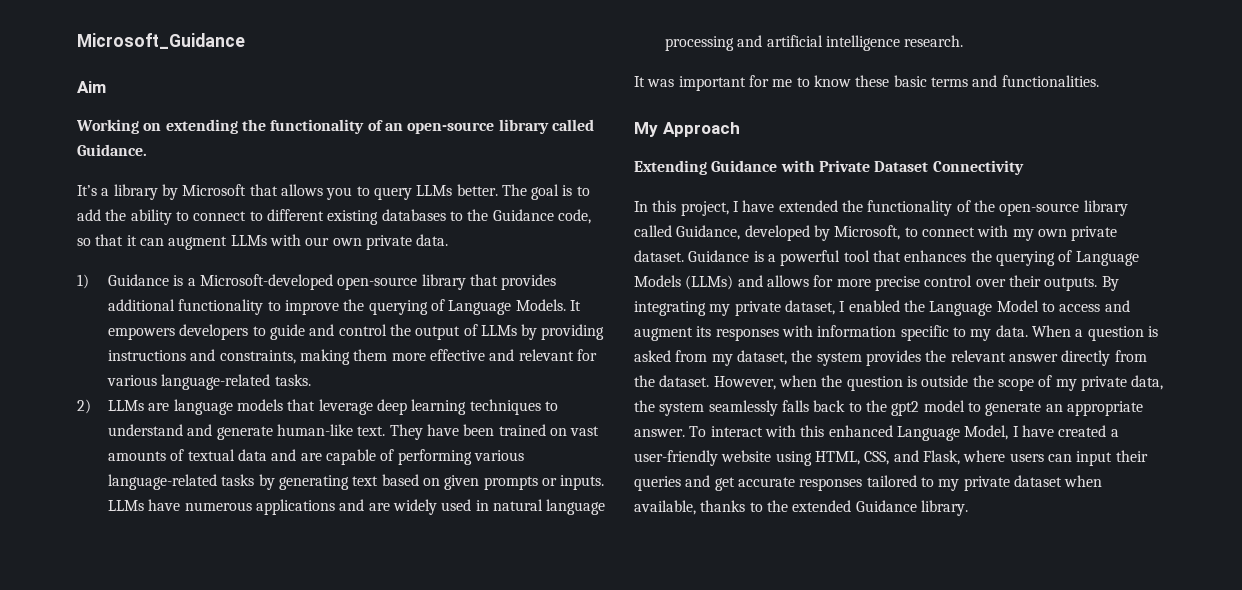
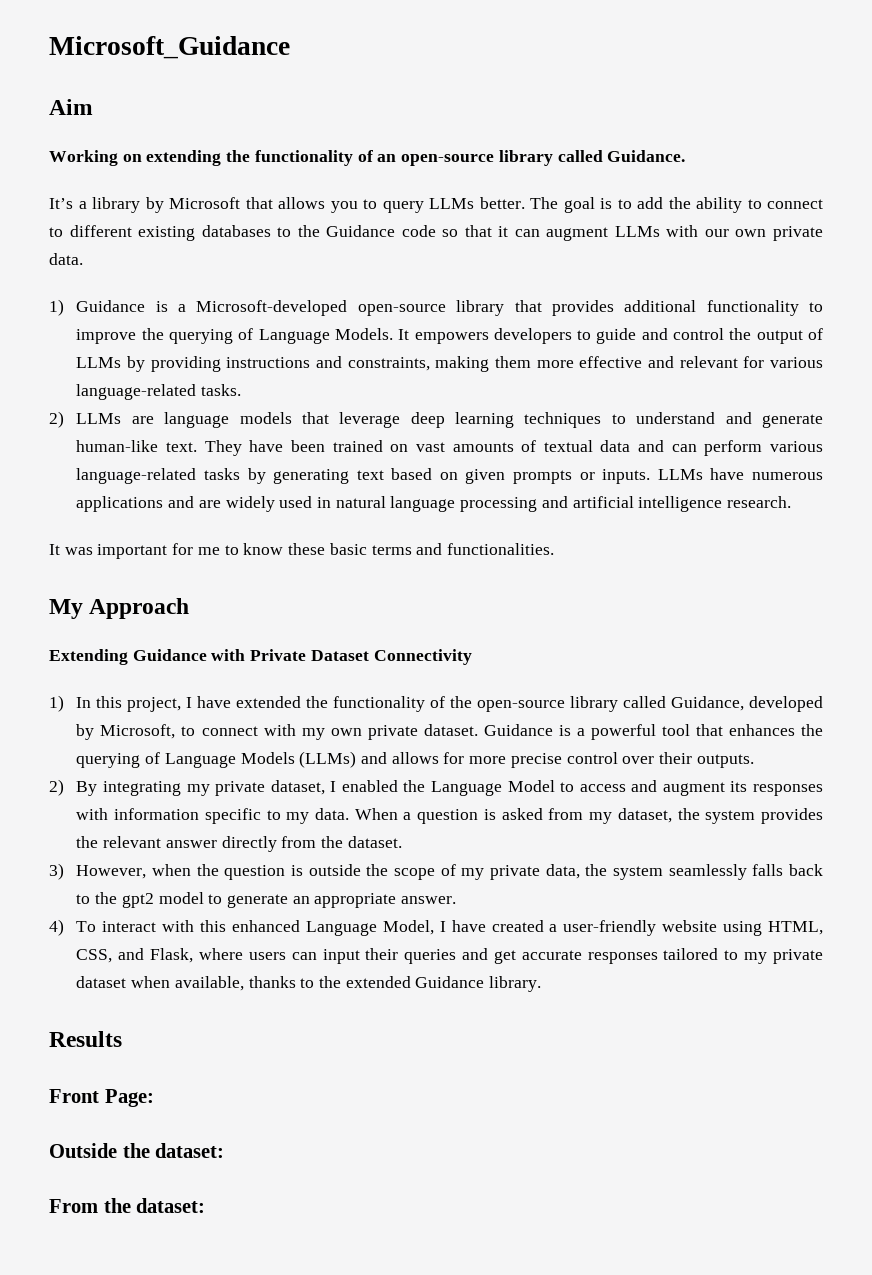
- The goal is to add the ability to connect to different existing databases to the Guidance code, so that it can augment LLMs with our own private data.
+ The goal is to add the ability to connect to different existing databases to the Guidance code so that it can augment LLMs with our own private data.
- They have been trained on vast amounts of textual data and are capable of performing various language-related tasks by generating text based on given prompts or inputs.
+ They have been trained on vast amounts of textual data and can perform various language-related tasks by generating text based on given prompts or inputs.
- In this project, I have extended the functionality of the open-source library called Guidance, developed by Microsoft, to connect with my own private dataset.
+ 1) In this project, I have extended the functionality of the open-source library called Guidance, developed by Microsoft, to connect with my own private dataset.
- Guidance is a powerful tool that enhances the querying of Language Models (LLMs) and allows for more precise control over their outputs. By integrating my private dataset, I enabled the Language Model to access and augment its responses with information specific to my data.
+ Guidance is a powerful tool that enhances the querying of Language Models (LLMs) and allows for more precise control over their outputs.
+ 2) By integrating my private dataset, I enabled the Language Model to access and augment its responses with information specific to my data.
- When a question is asked from my dataset, the system provides the relevant answer directly from the dataset. However, when the question is outside the scope of my private data, the system seamlessly falls back to the gpt2 model to generate an appropriate answer. To interact with this enhanced Language Model, I have created a user-friendly website using HTML, CSS, and Flask, where users can input their queries and get accurate responses tailored to my private dataset when available, thanks to the extended Guidance library.
+ When a question is asked from my dataset, the system provides the relevant answer directly from the dataset.
+ 3) However, when the question is outside the scope of my private data, the system seamlessly falls back to the gpt2 model to generate an appropriate answer.
+ 4) To interact with this enhanced Language Model, I have created a user-friendly website using HTML, CSS, and Flask, where users can input their queries and get accurate responses tailored to my private dataset when available, thanks to the extended Guidance library.
+ Results
+ Front Page:
+ Outside the dataset:
+ From the dataset:

